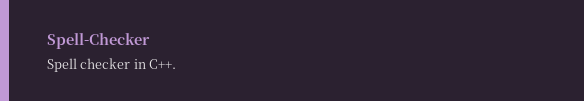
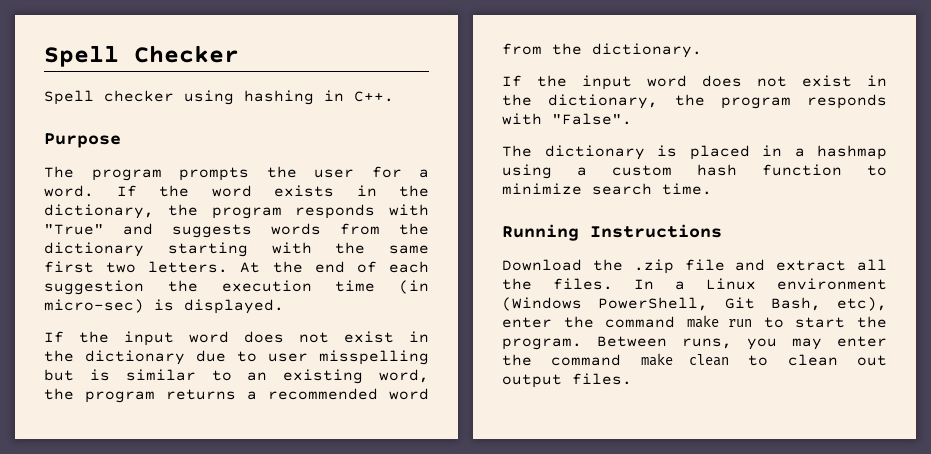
- Spell-Checker
+ Spell Checker
- Spell checker in C++.
+ Spell checker using hashing in C++.
+ Purpose
+ The program prompts the user for a word. If the word exists in the dictionary, the program responds with "True" and suggests words from the dictionary starting with the same first two letters. At the end of each suggestion the execution time (in micro-sec) is displayed.
+ If the input word does not exist in the dictionary due to user misspelling but is similar to an existing word, the program returns a recommended word from the dictionary.
+ If the input word does not exist in the dictionary, the program responds with "False".
+ The dictionary is placed in a hashmap using a custom hash function to minimize search time.
+ Running Instructions
+ Download the .zip file and extract all the files. In a Linux environment (Windows PowerShell, Git Bash, etc), enter the command make run to start the program. Between runs, you may enter the command make clean to clean out output files.

